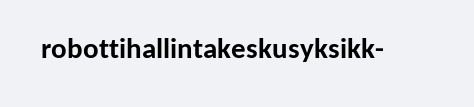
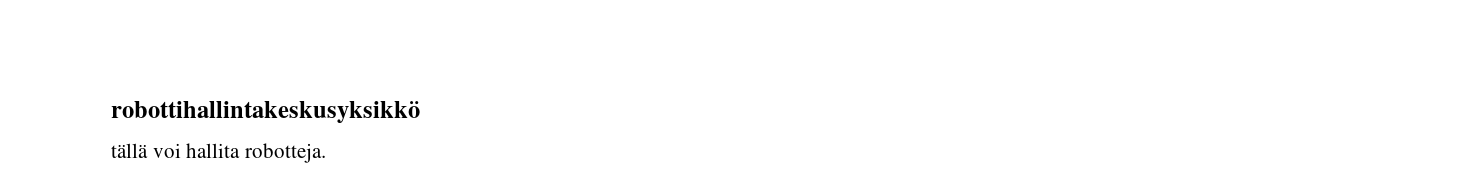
- robottihallintakeskusyksikk-
+ robottihallintakeskusyksikkö
+ tällä voi hallita robotteja.

